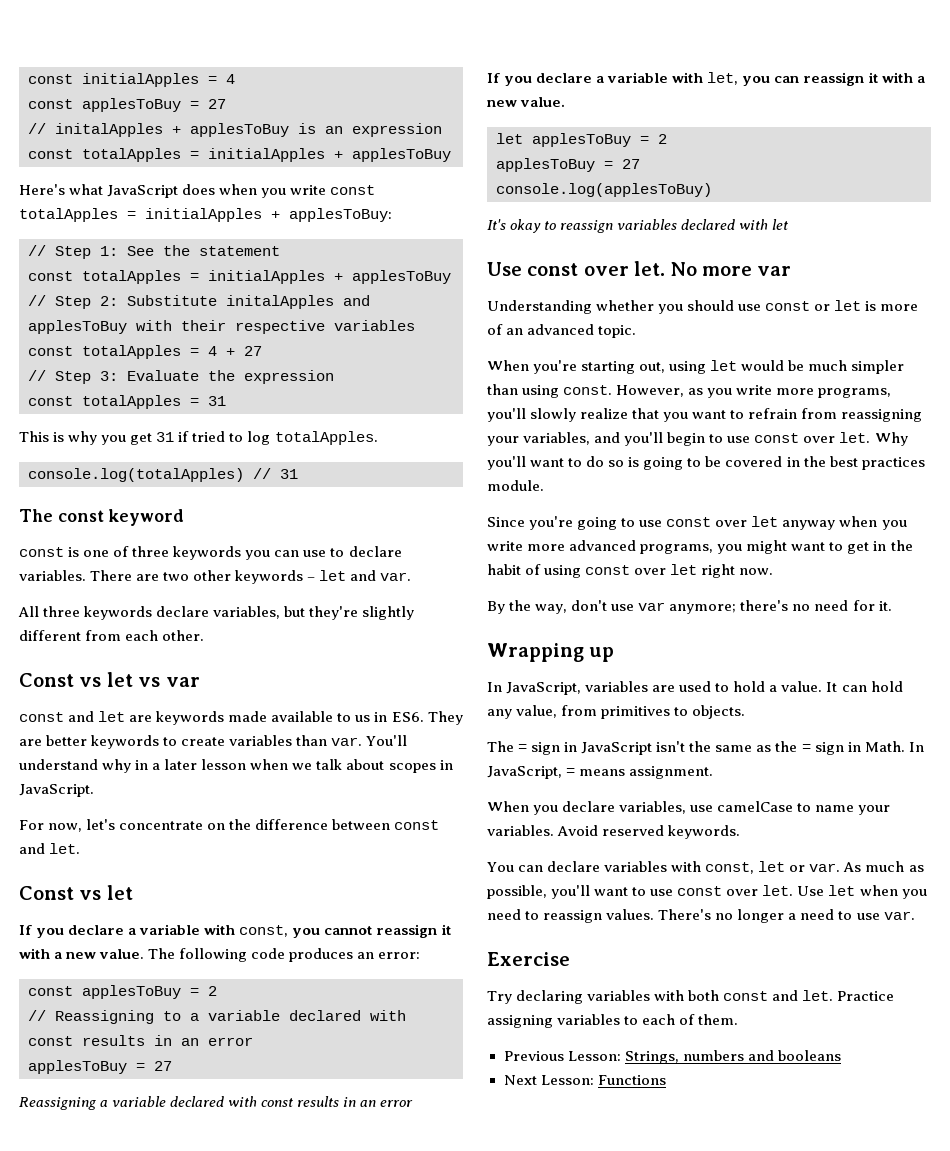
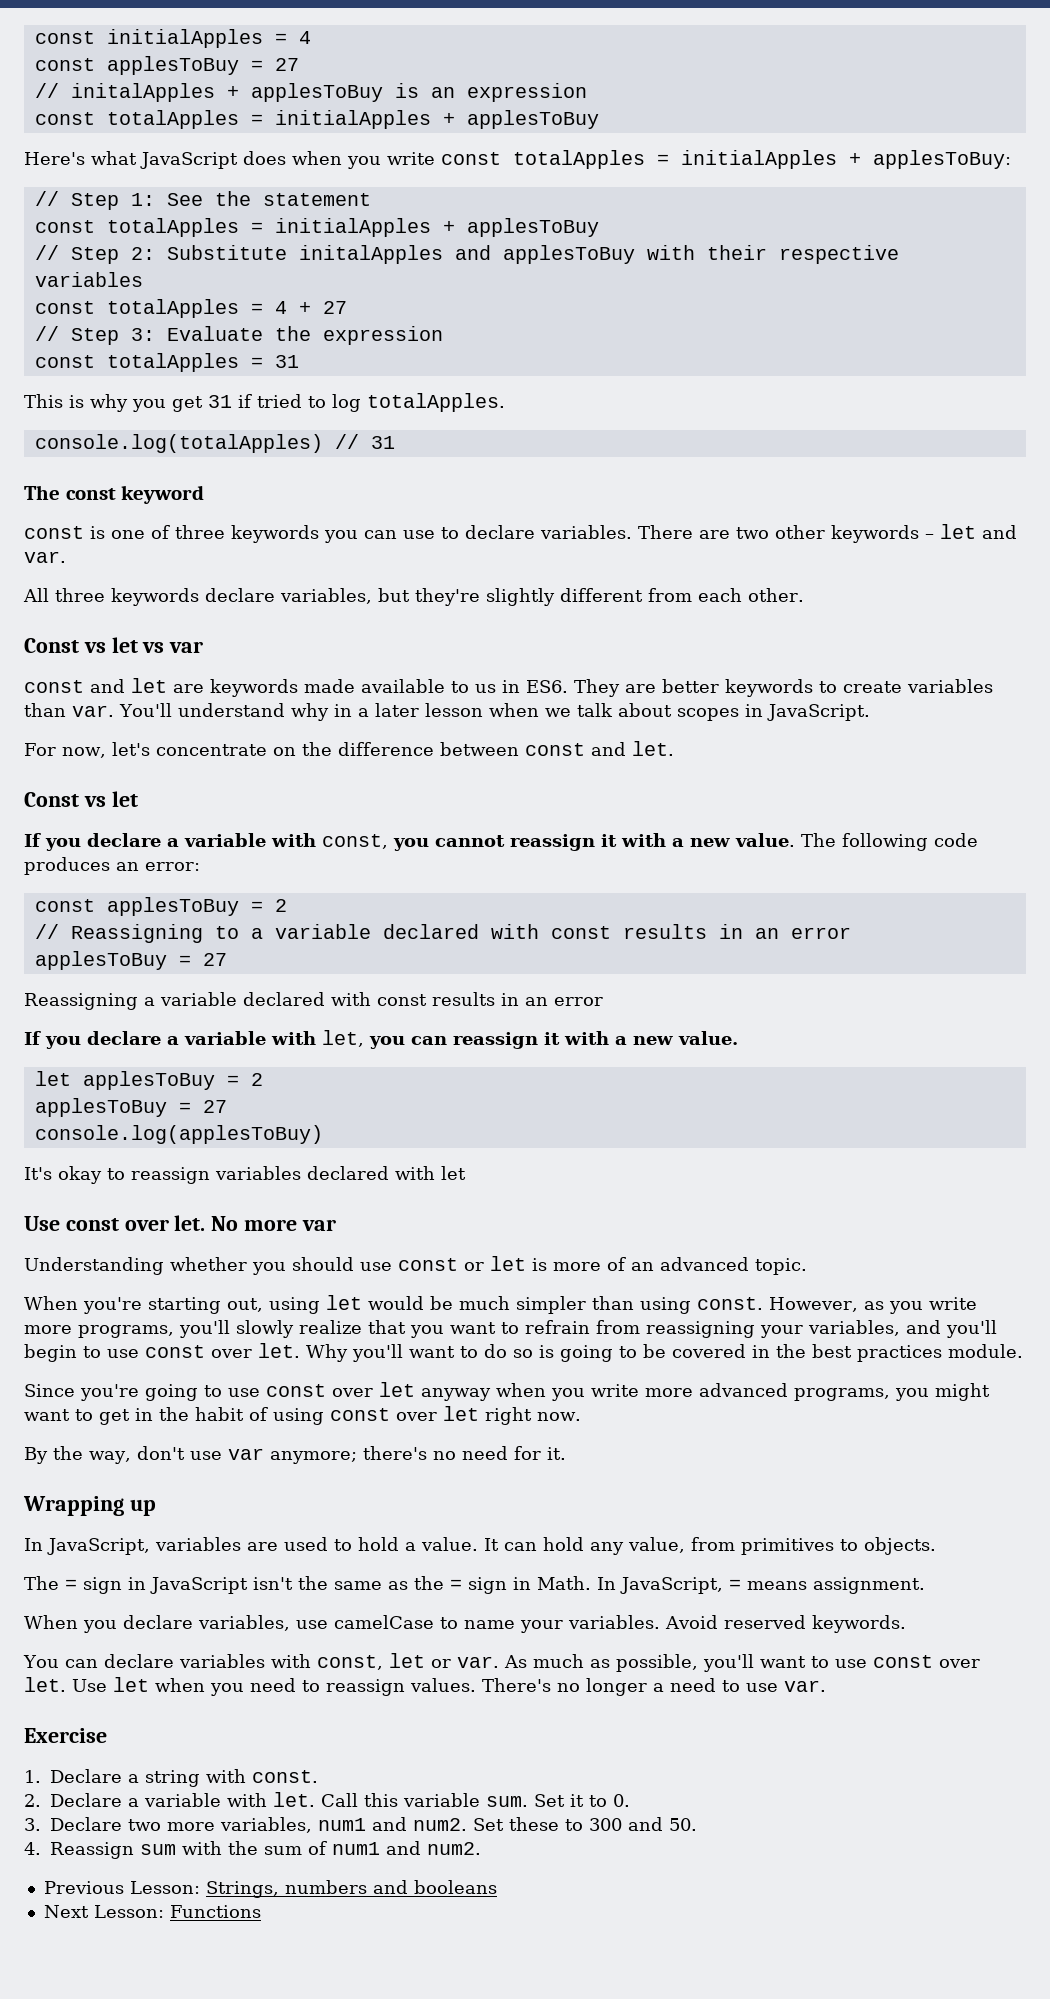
- Try declaring variables with both const and let. Practice assigning variables to each of them.
+ 1. Declare a string with const.
+ 2. Declare a variable with let. Call this variable sum. Set it to 0.
+ 3. Declare two more variables, num1 and num2. Set these to 300 and 50.
+ 4. Reassign sum with the sum of num1 and num2.

